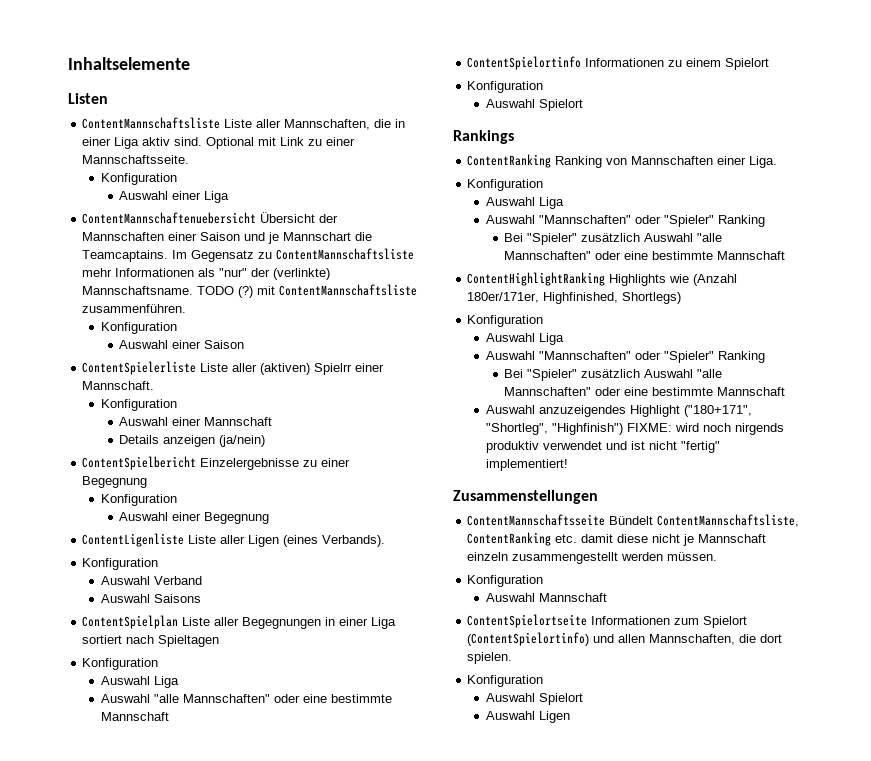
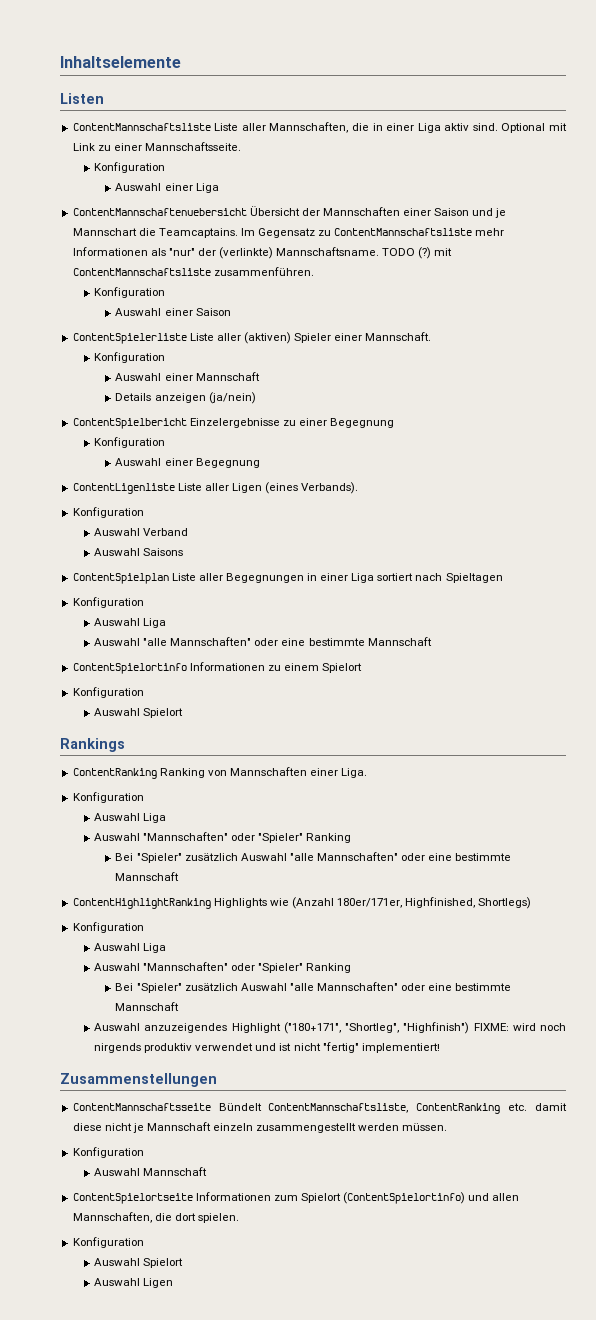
- ContentSpielerliste Liste aller (aktiven) Spielrr einer Mannschaft.
+ ContentSpielerliste Liste aller (aktiven) Spieler einer Mannschaft.

